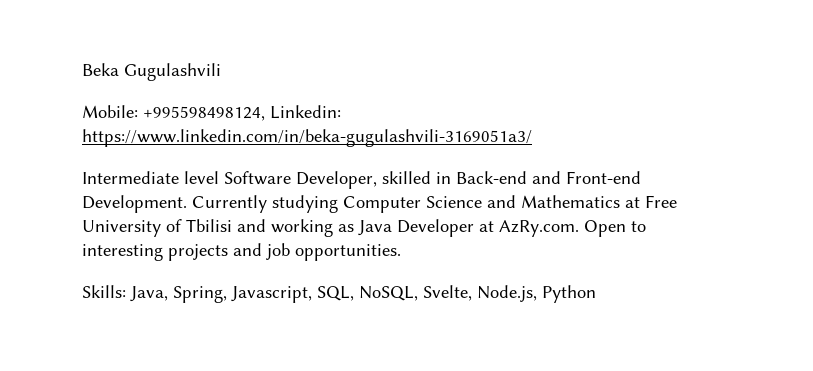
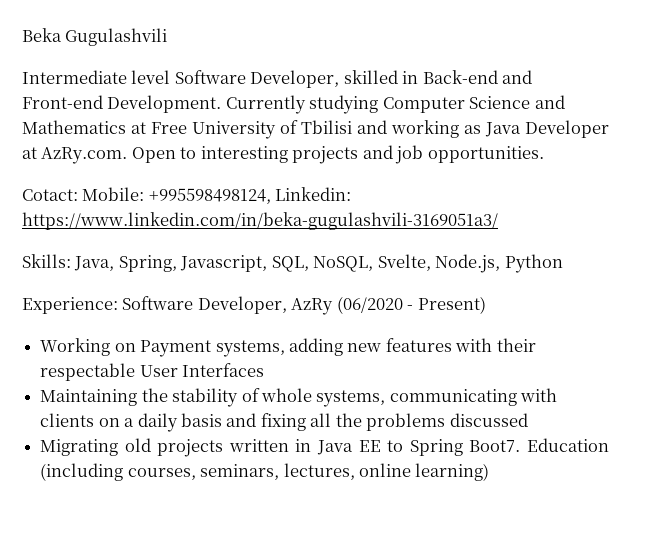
- Mobile: +995598498124, Linkedin: https://www.linkedin.com/in/beka-gugulashvili-3169051a3/
+ Cotact: Mobile: +995598498124, Linkedin: https://www.linkedin.com/in/beka-gugulashvili-3169051a3/
+ Experience: Software Developer, AzRy (06/2020 - Present)
+ Working on Payment systems, adding new features with their respectable User Interfaces
+ Maintaining the stability of whole systems, communicating with clients on a daily basis and fixing all the problems discussed
+ Migrating old projects written in Java EE to Spring Boot7. Education (including courses, seminars, lectures, online learning)

